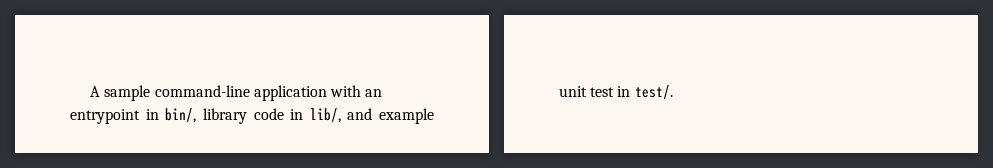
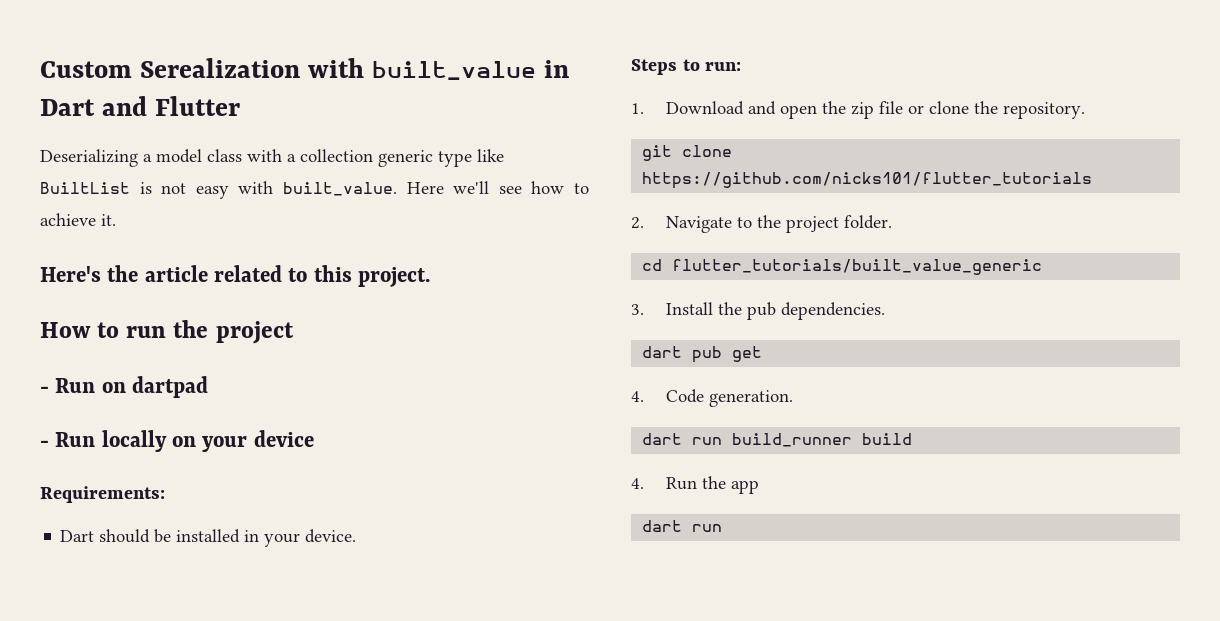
- A sample command-line application with an entrypoint in bin/, library code in lib/, and example unit test in test/.
+ Custom Serealization with built_value in Dart and Flutter
+ Deserializing a model class with a collection generic type like BuiltList is not easy with built_value. Here we'll see how to achieve it.
+ Here's the article related to this project.
+ How to run the project
+ - Run on dartpad
+ - Run locally on your device
+ Requirements:
+ Dart should be installed in your device.
+ Steps to run:
+ 1. Download and open the zip file or clone the repository.
+ git clone https://github.com/nicks101/flutter_tutorials
+ 2. Navigate to the project folder.
+ cd flutter_tutorials/built_value_generic
+ 3. Install the pub dependencies.
+ dart pub get
+ 4. Code generation.
+ dart run build_runner build
+ 4. Run the app
+ dart run

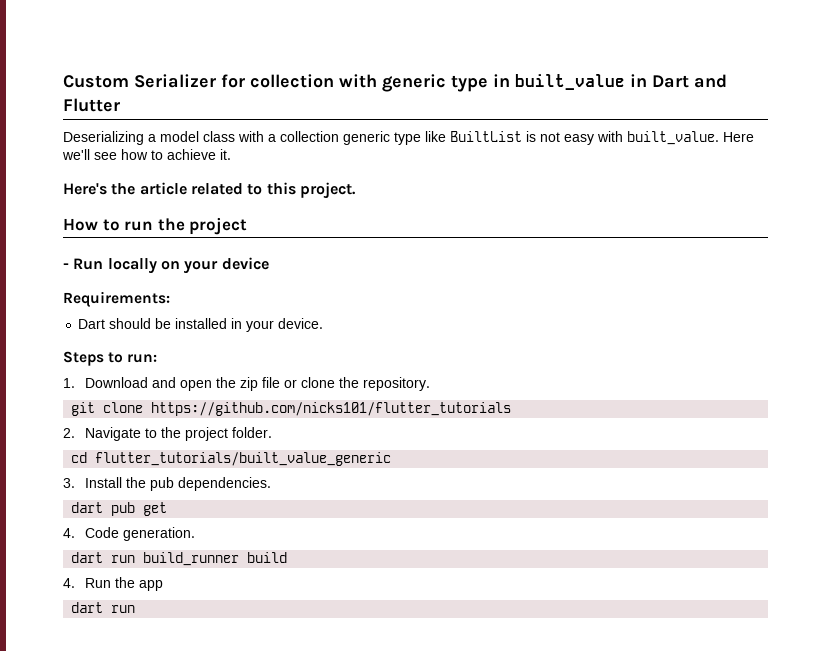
- Custom Serealization with built_value in Dart and Flutter
+ Custom Serializer for collection with generic type in built_value in Dart and Flutter
- - Run on dartpad

